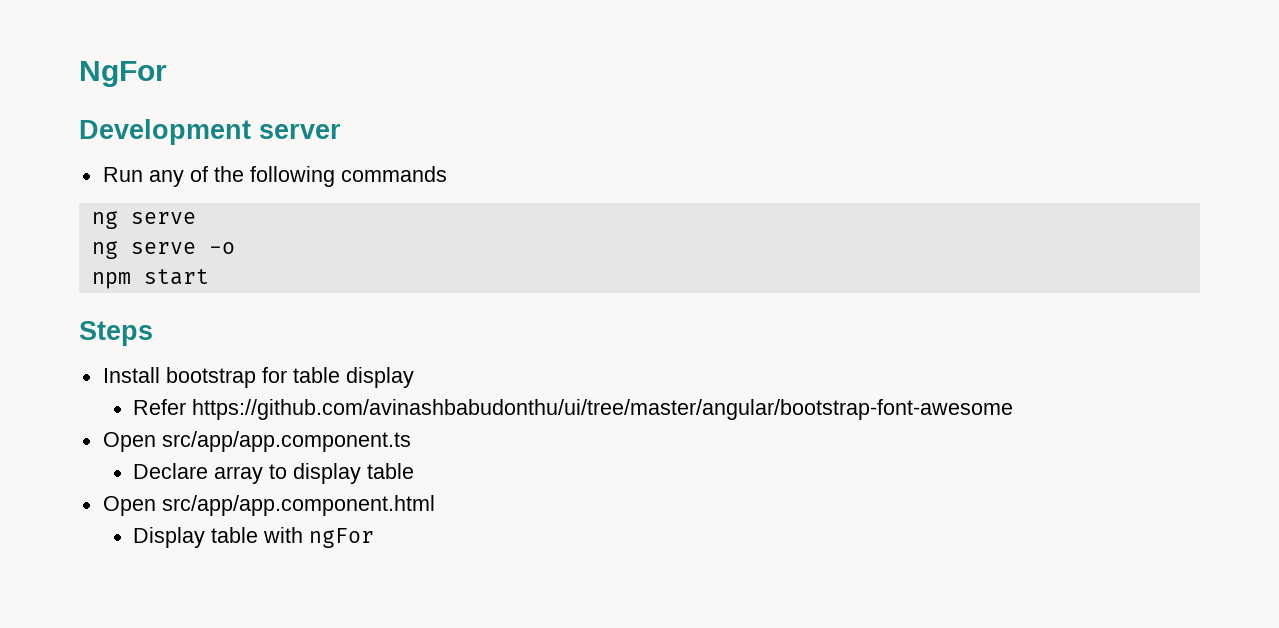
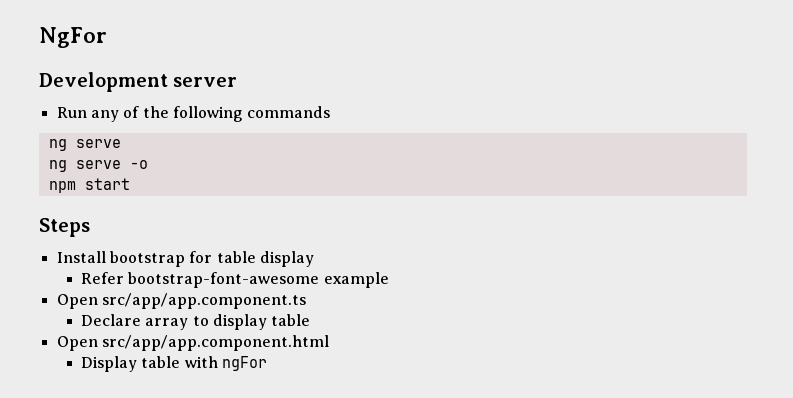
- Refer https://github.com/avinashbabudonthu/ui/tree/master/angular/bootstrap-font-awesome
+ Refer bootstrap-font-awesome example

